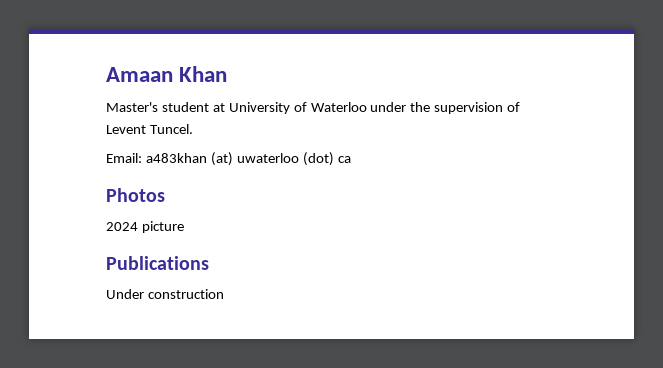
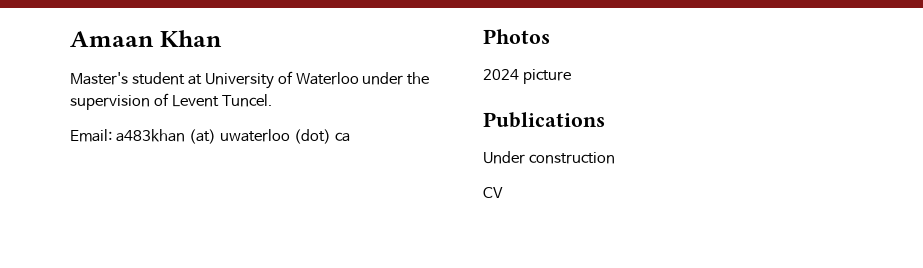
+ CV

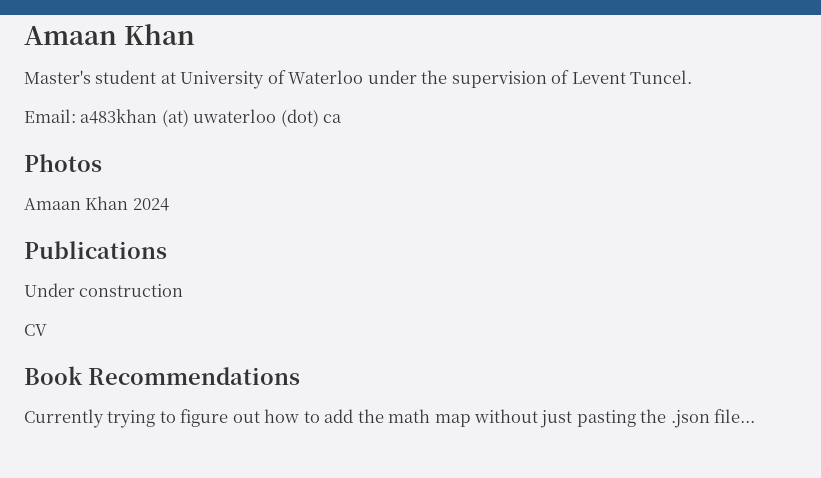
- 2024 picture
+ Amaan Khan 2024
+ Book Recommendations
+ Currently trying to figure out how to add the math map without just pasting the .json file...

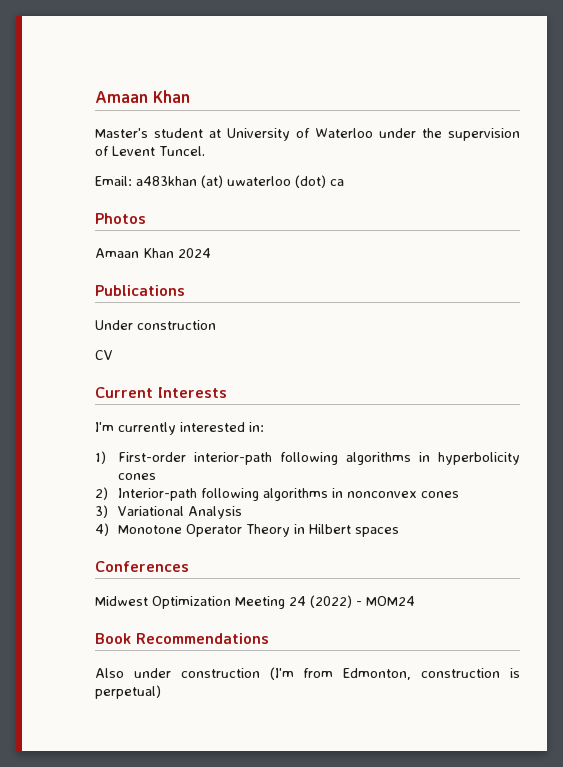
+ Current Interests
+ I'm currently interested in:
+ 1) First-order interior-path following algorithms in hyperbolicity cones
+ 2) Interior-path following algorithms in nonconvex cones
+ 3) Variational Analysis
+ 4) Monotone Operator Theory in Hilbert spaces
+ Conferences
+ Midwest Optimization Meeting 24 (2022) - MOM24
  Book Recommendations
- Currently trying to figure out how to add the math map without just pasting the .json file...
+ Also under construction (I'm from Edmonton, construction is perpetual)

